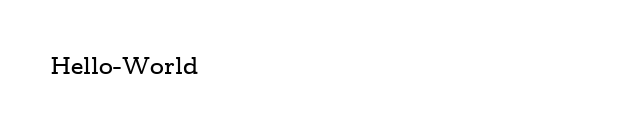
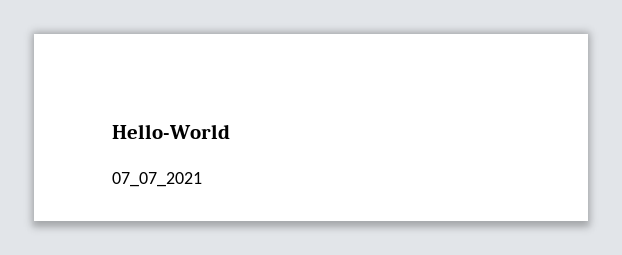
+ 07_07_2021

